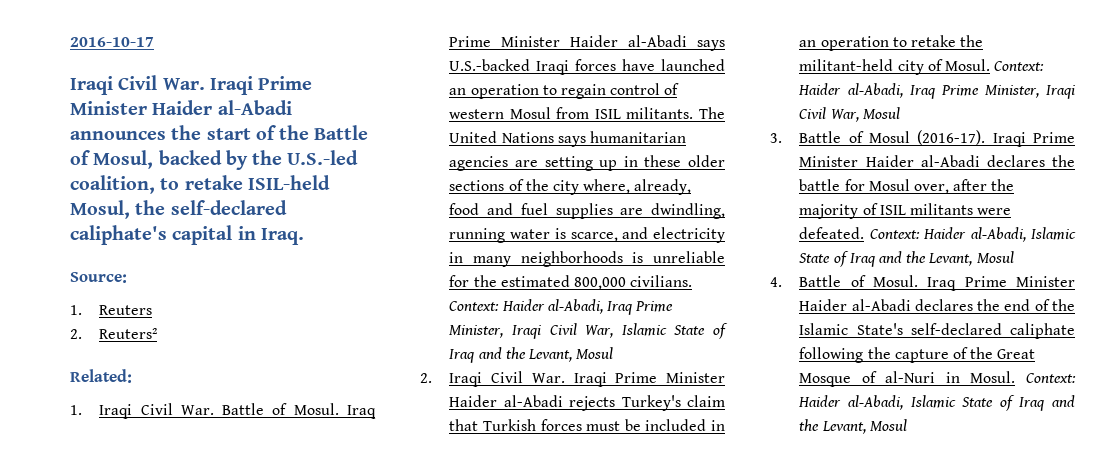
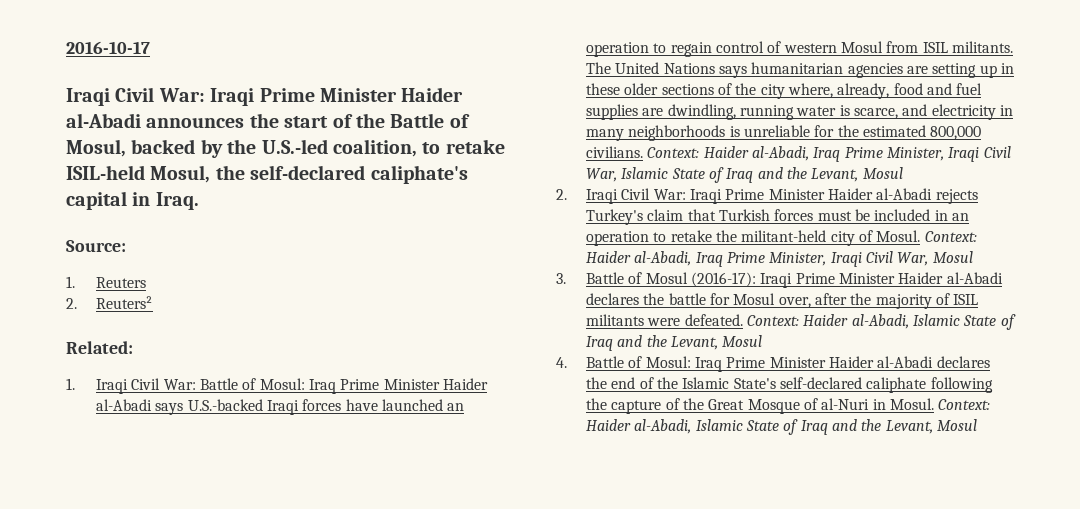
- Iraqi Civil War. Iraqi Prime Minister Haider al-Abadi announces the start of the Battle of Mosul, backed by the U.S.-led coalition, to retake ISIL-held Mosul, the self-declared caliphate's capital in Iraq.
+ Iraqi Civil War: Iraqi Prime Minister Haider al-Abadi announces the start of the Battle of Mosul, backed by the U.S.-led coalition, to retake ISIL-held Mosul, the self-declared caliphate's capital in Iraq.
- 1. Iraqi Civil War. Battle of Mosul. Iraq Prime Minister Haider al-Abadi says U.S.-backed Iraqi forces have launched an operation to regain control of western Mosul from ISIL militants.
+ 1. Iraqi Civil War: Battle of Mosul: Iraq Prime Minister Haider al-Abadi says U.S.-backed Iraqi forces have launched an operation to regain control of western Mosul from ISIL militants.
- 2. Iraqi Civil War. Iraqi Prime Minister Haider al-Abadi rejects Turkey's claim that Turkish forces must be included in an operation to retake the militant-held city of Mosul.
+ 2. Iraqi Civil War: Iraqi Prime Minister Haider al-Abadi rejects Turkey's claim that Turkish forces must be included in an operation to retake the militant-held city of Mosul.
- 3. Battle of Mosul (2016-17). Iraqi Prime Minister Haider al-Abadi declares the battle for Mosul over, after the majority of ISIL militants were defeated.
+ 3. Battle of Mosul (2016-17): Iraqi Prime Minister Haider al-Abadi declares the battle for Mosul over, after the majority of ISIL militants were defeated.
- 4. Battle of Mosul. Iraq Prime Minister Haider al-Abadi declares the end of the Islamic State's self-declared caliphate following the capture of the Great Mosque of al-Nuri in Mosul.
+ 4. Battle of Mosul: Iraq Prime Minister Haider al-Abadi declares the end of the Islamic State's self-declared caliphate following the capture of the Great Mosque of al-Nuri in Mosul.

